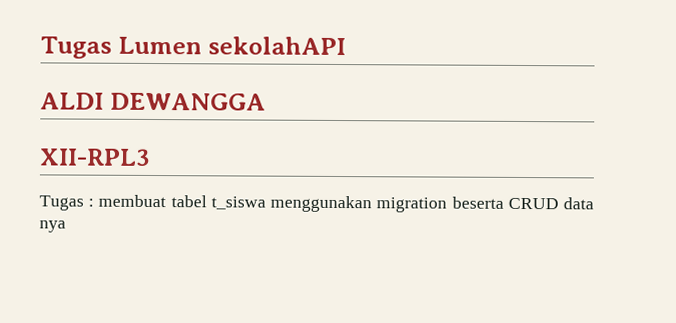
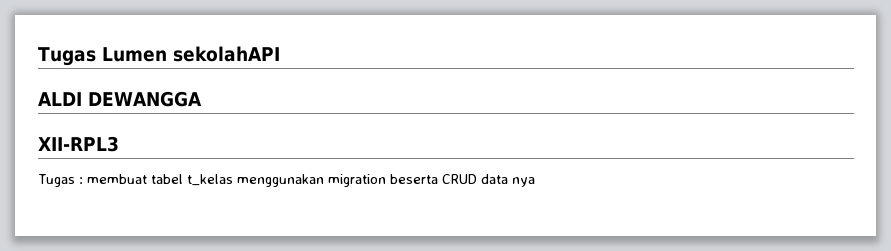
- Tugas : membuat tabel t_siswa menggunakan migration beserta CRUD data nya
+ Tugas : membuat tabel t_kelas menggunakan migration beserta CRUD data nya

